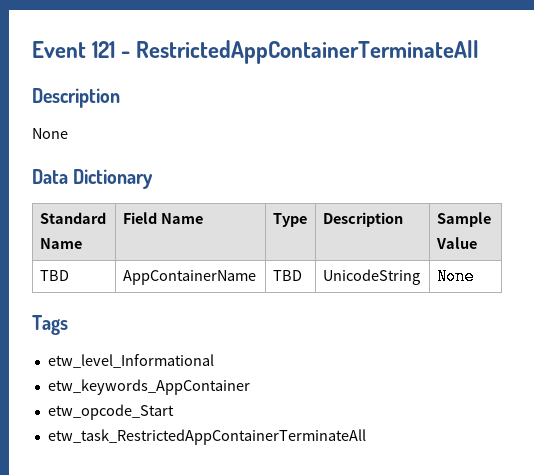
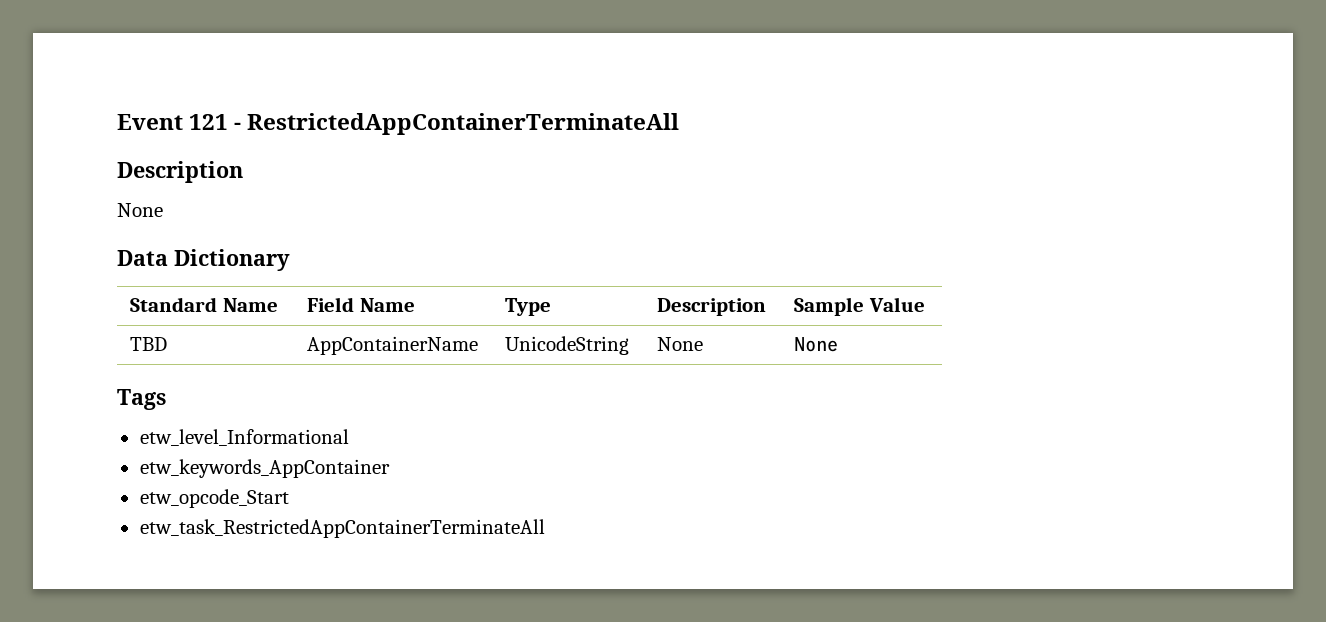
- TBD | AppContainerName | TBD | UnicodeString | None
+ TBD | AppContainerName | UnicodeString | None | None

